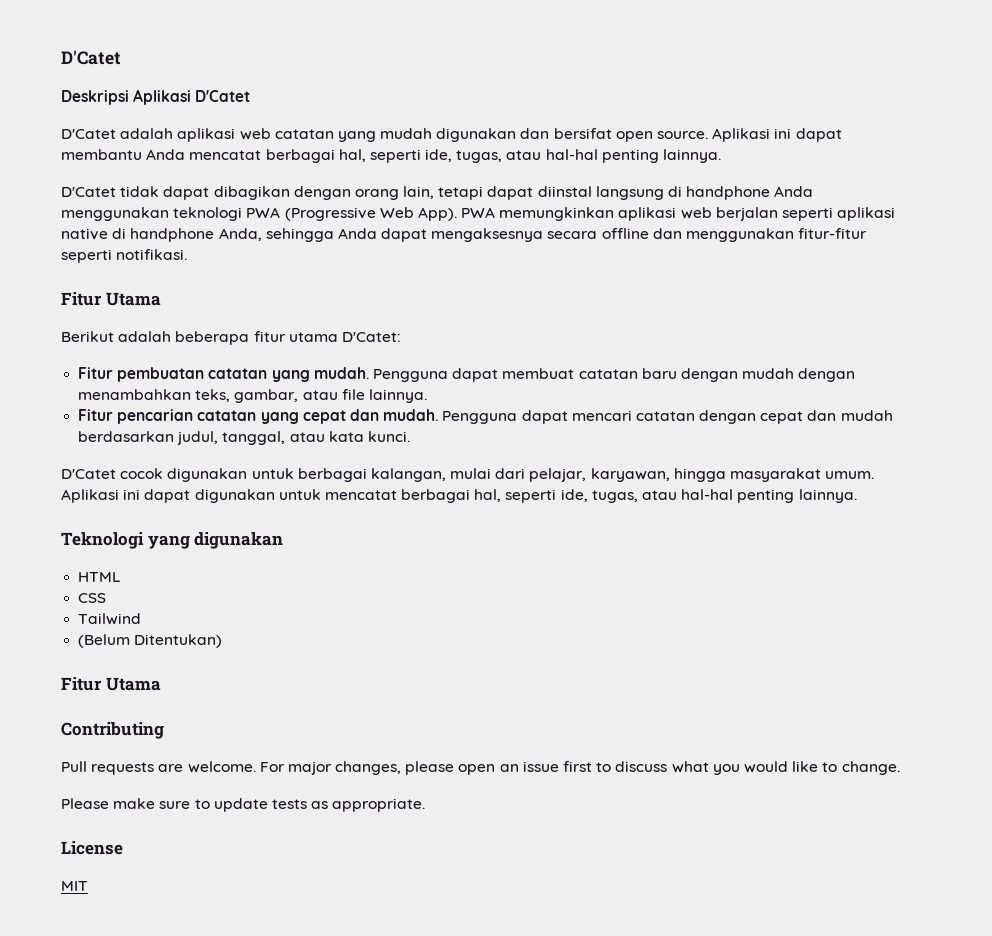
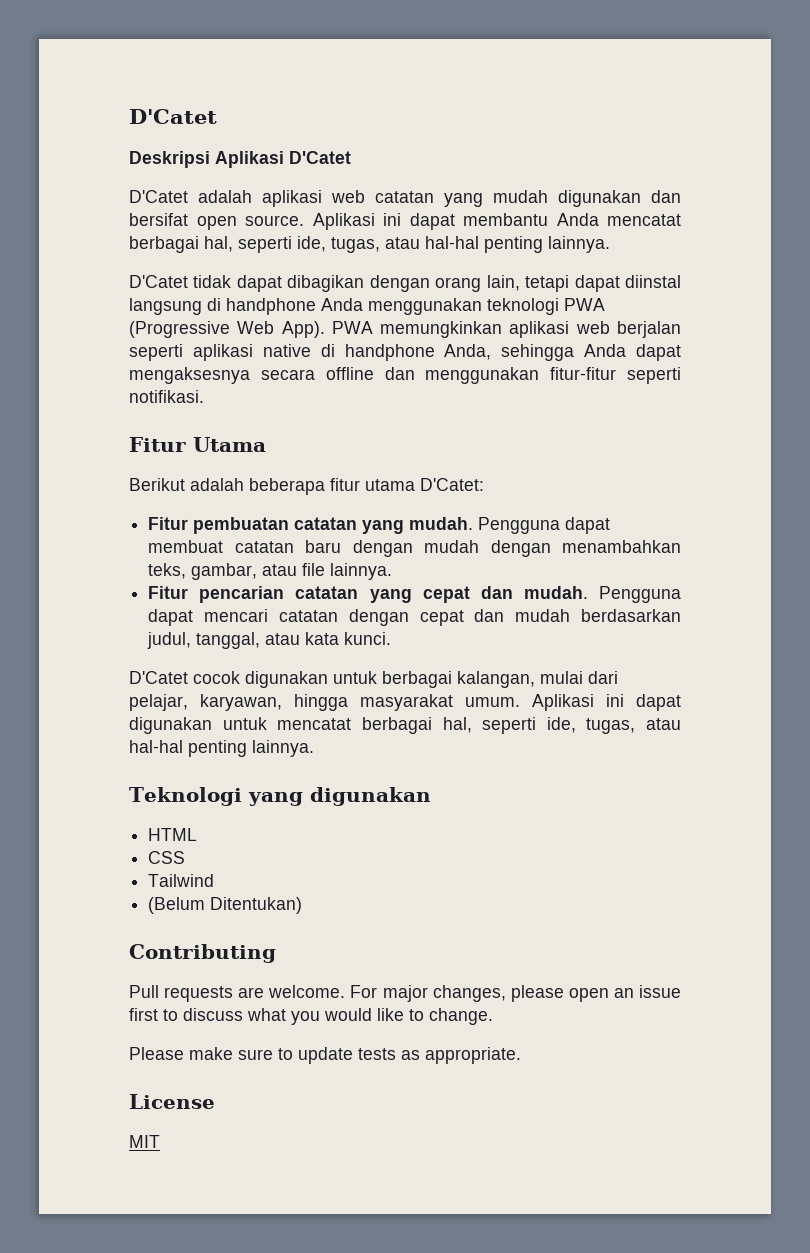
  (Belum Ditentukan)
- Fitur Utama

